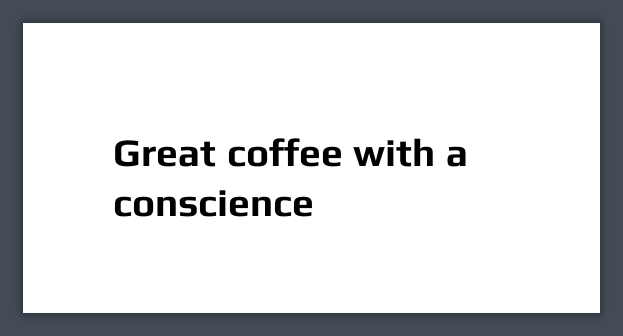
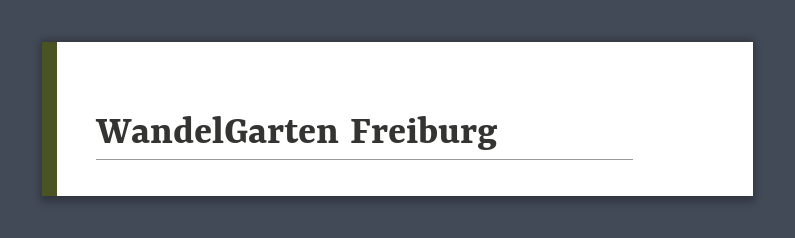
- Great coffee with a conscience
+ WandelGarten Freiburg

